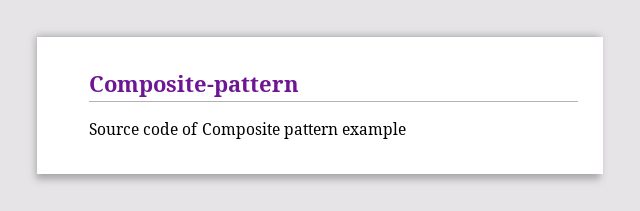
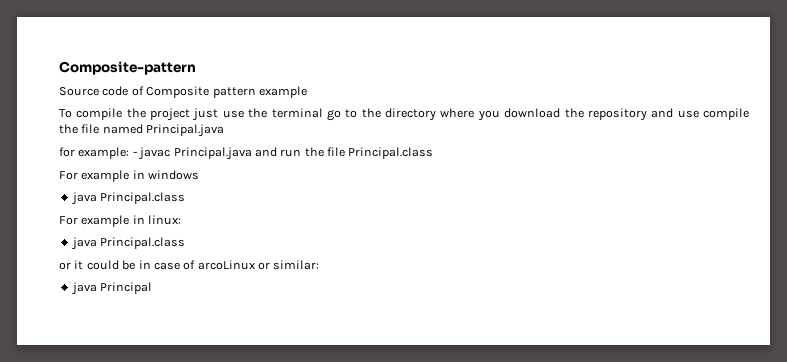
+ To compile the project just use the terminal go to the directory where you download the repository and use compile the file named Principal.java
+ for example: - javac Principal.java and run the file Principal.class
+ For example in windows
+ java Principal.class
+ For example in linux:
+ java Principal.class
+ or it could be in case of arcoLinux or similar:
+ java Principal

